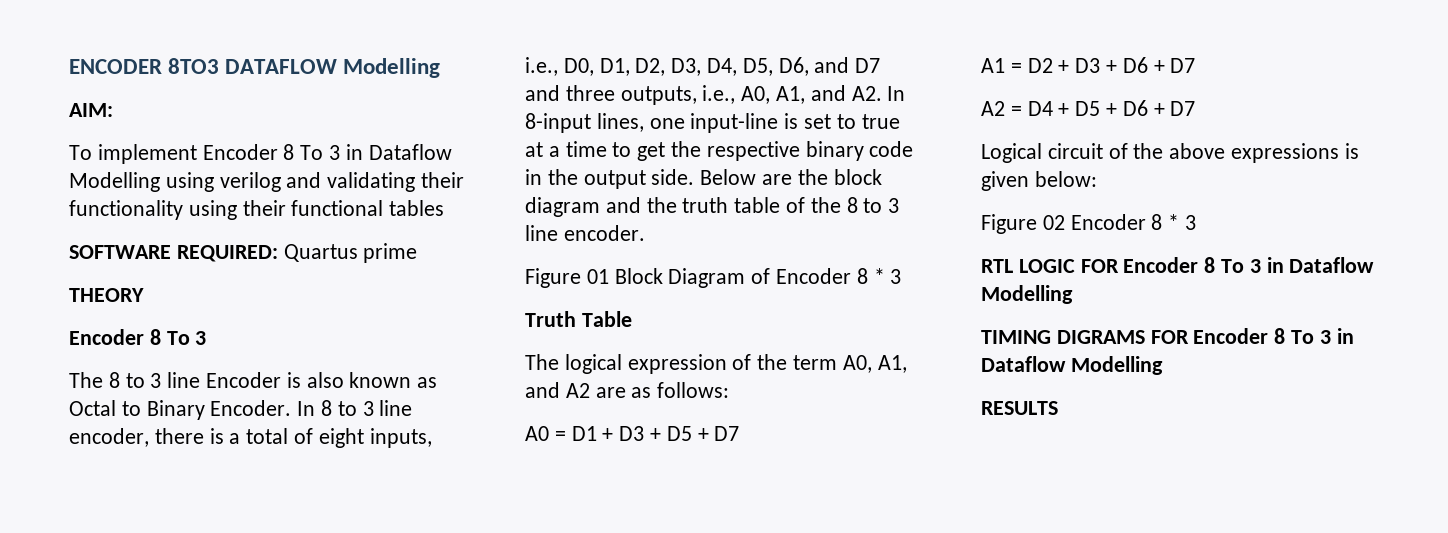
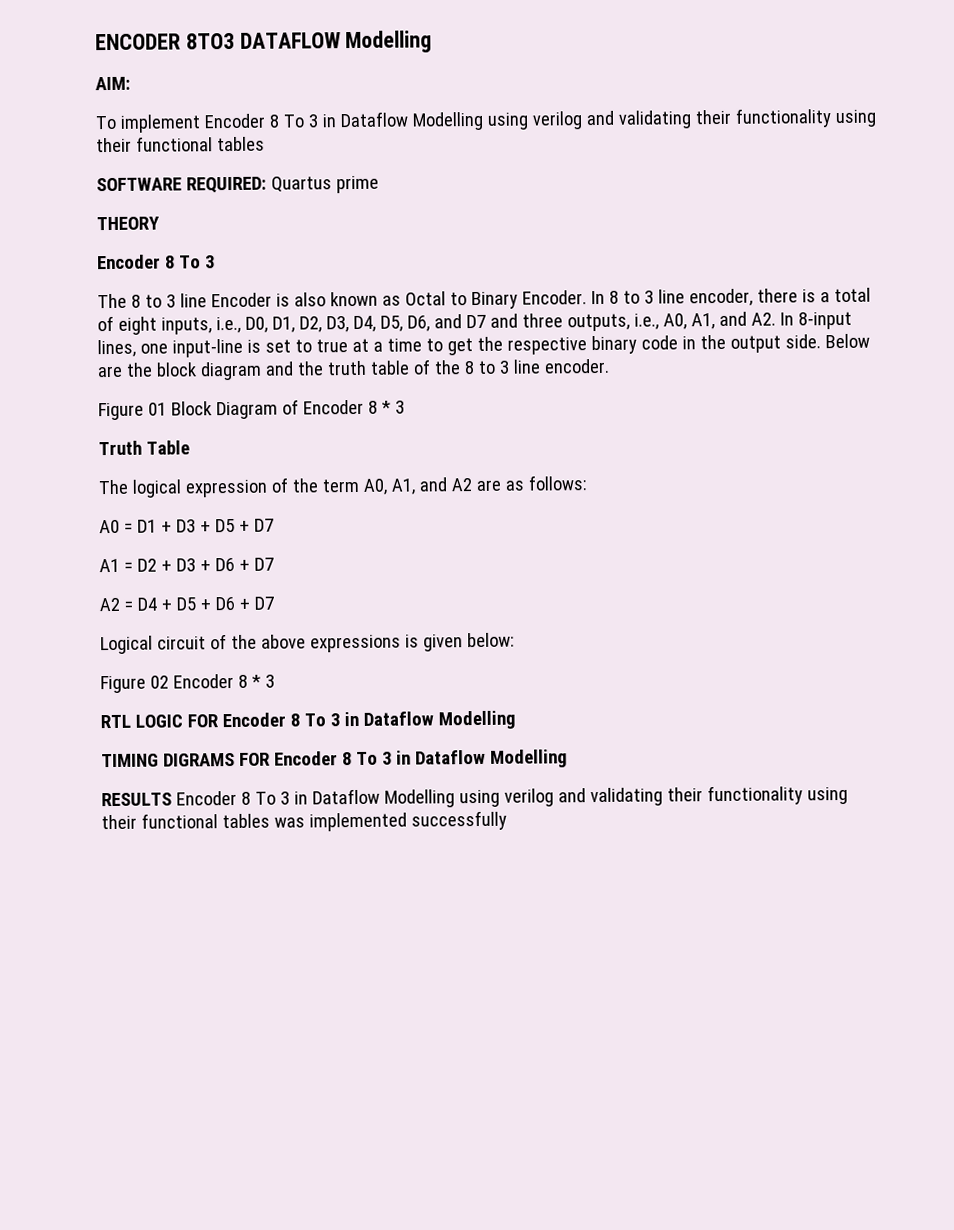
- RESULTS
+ RESULTS Encoder 8 To 3 in Dataflow Modelling using verilog and validating their functionality using their functional tables was implemented successfully

